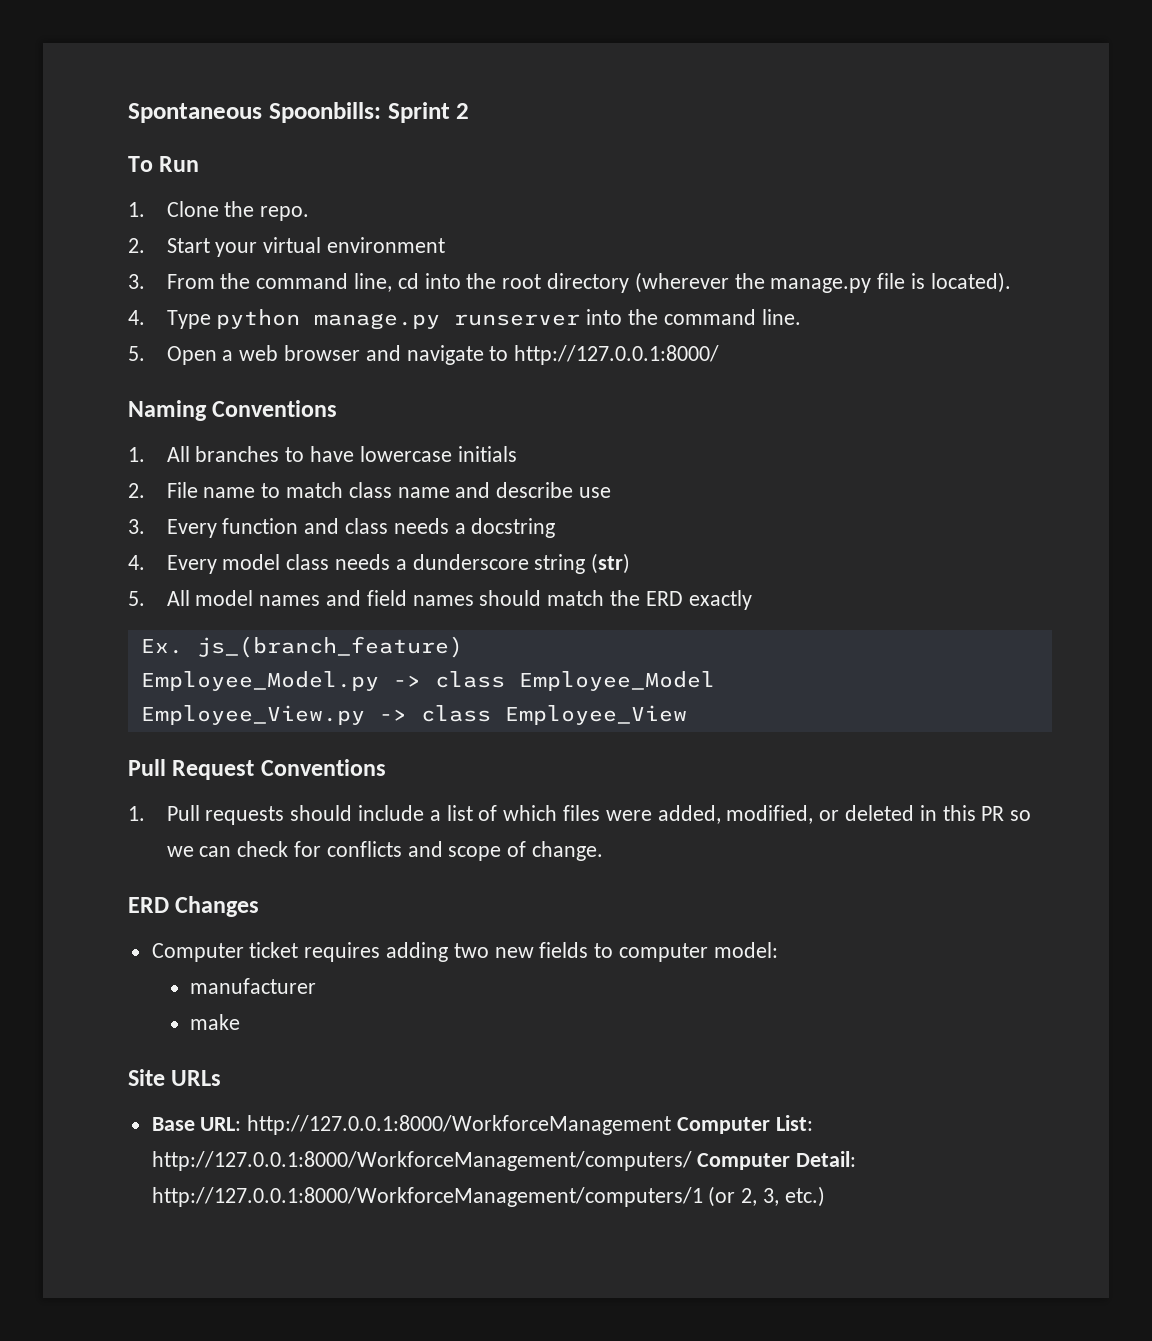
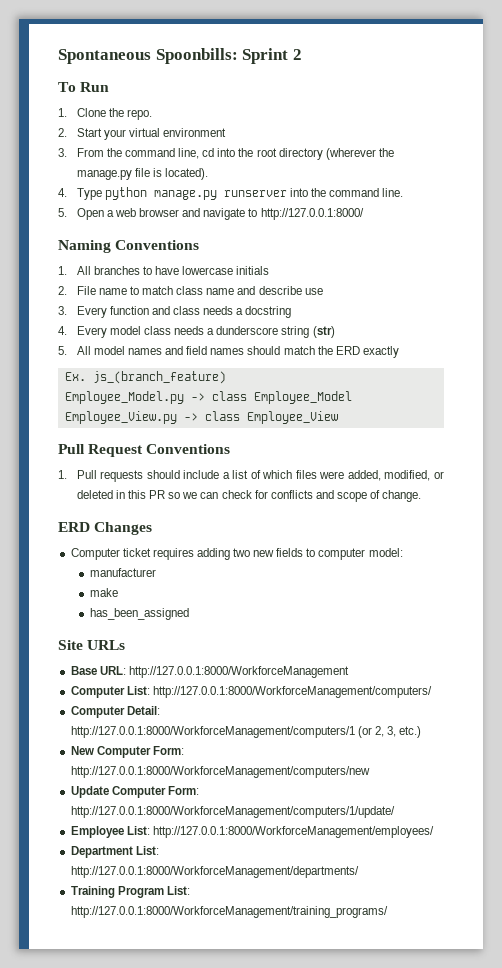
+ has_been_assigned
- Base URL: http://127.0.0.1:8000/WorkforceManagement Computer List: http://127.0.0.1:8000/WorkforceManagement/computers/ Computer Detail: http://127.0.0.1:8000/WorkforceManagement/computers/1 (or 2, 3, etc.)
+ Base URL: http://127.0.0.1:8000/WorkforceManagement
+ Computer List: http://127.0.0.1:8000/WorkforceManagement/computers/
+ Computer Detail: http://127.0.0.1:8000/WorkforceManagement/computers/1 (or 2, 3, etc.)
+ New Computer Form: http://127.0.0.1:8000/WorkforceManagement/computers/new
+ Update Computer Form: http://127.0.0.1:8000/WorkforceManagement/computers/1/update/
+ Employee List: http://127.0.0.1:8000/WorkforceManagement/employees/
+ Department List: http://127.0.0.1:8000/WorkforceManagement/departments/
+ Training Program List: http://127.0.0.1:8000/WorkforceManagement/training_programs/

